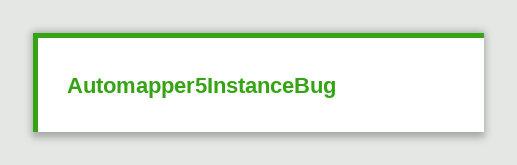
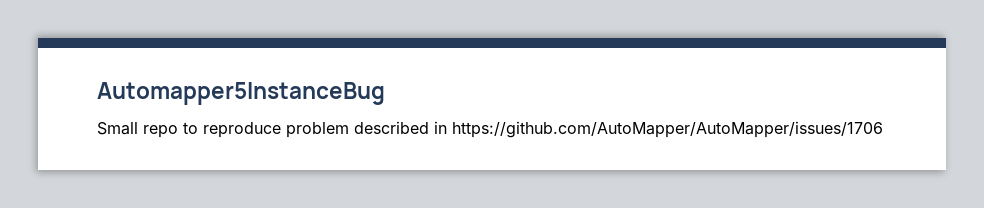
+ Small repo to reproduce problem described in https://github.com/AutoMapper/AutoMapper/issues/1706

